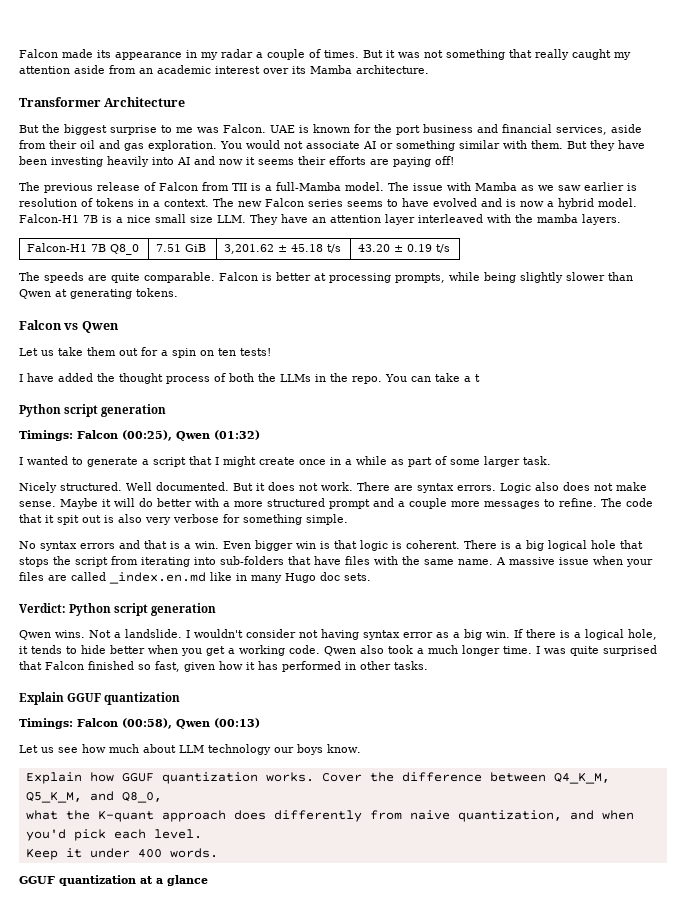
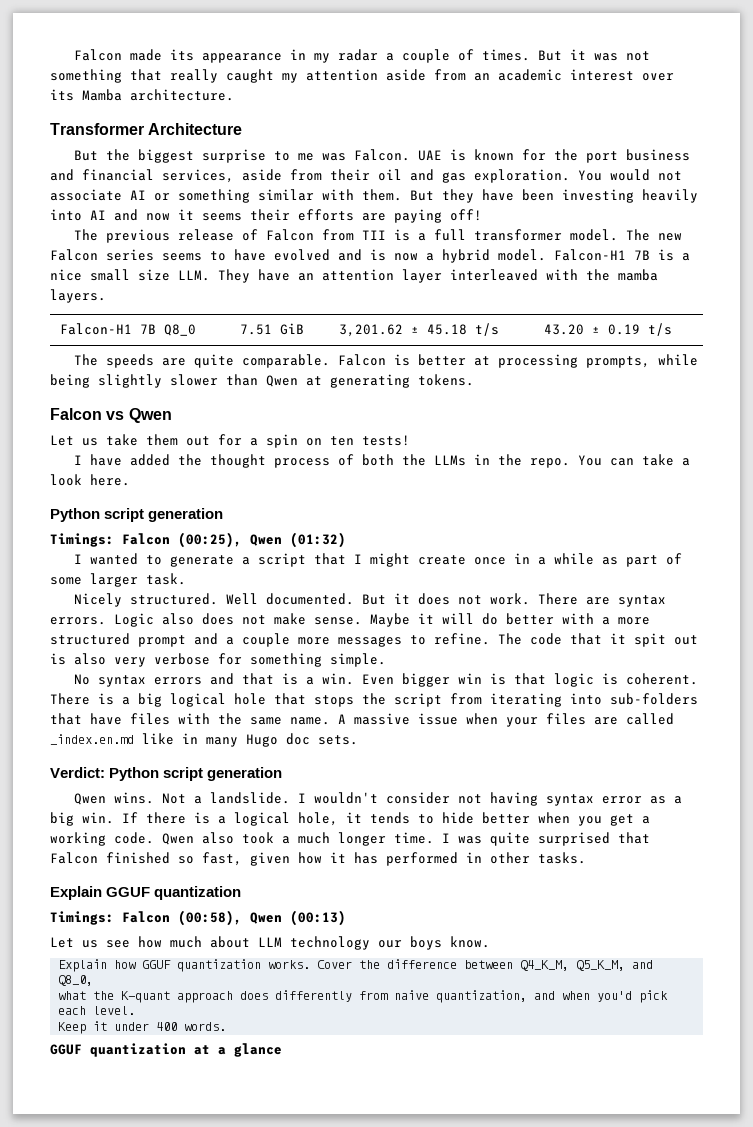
- The previous release of Falcon from TII is a full-Mamba model. The issue with Mamba as we saw earlier is resolution of tokens in a context.
+ The previous release of Falcon from TII is a full transformer model.
- You can take a t
+ You can take a look here.

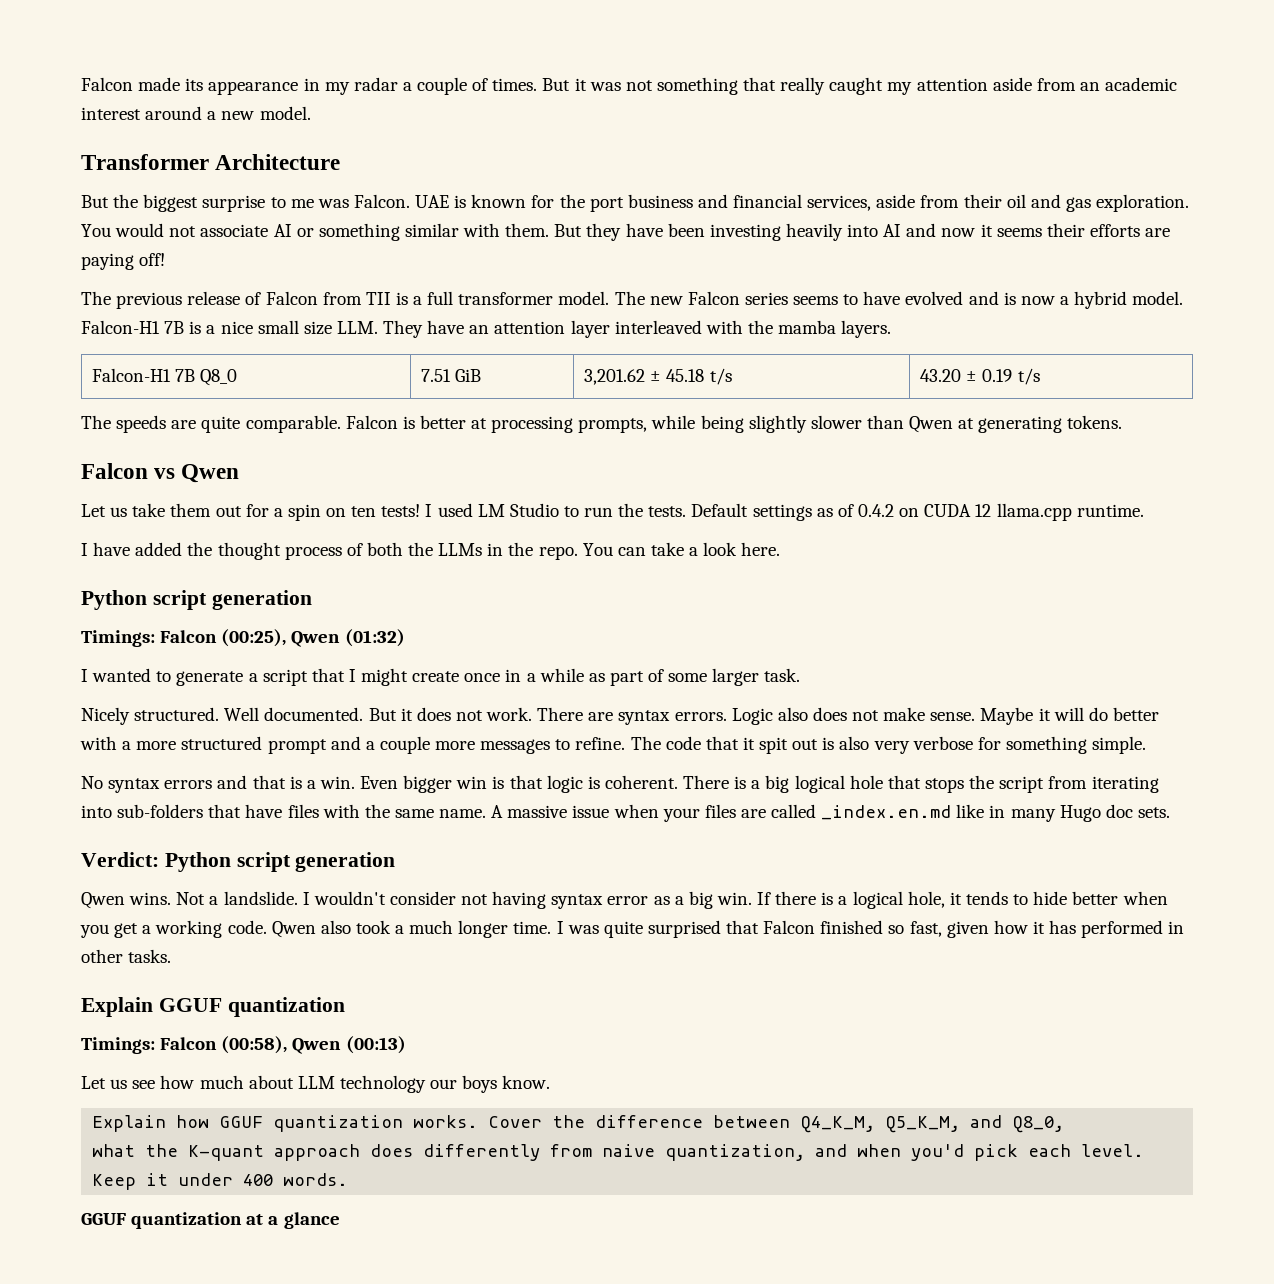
- But it was not something that really caught my attention aside from an academic interest over its Mamba architecture.
+ But it was not something that really caught my attention aside from an academic interest around a new model.
+ I used LM Studio to run the tests. Default settings as of 0.4.2 on CUDA 12 llama.cpp runtime.

